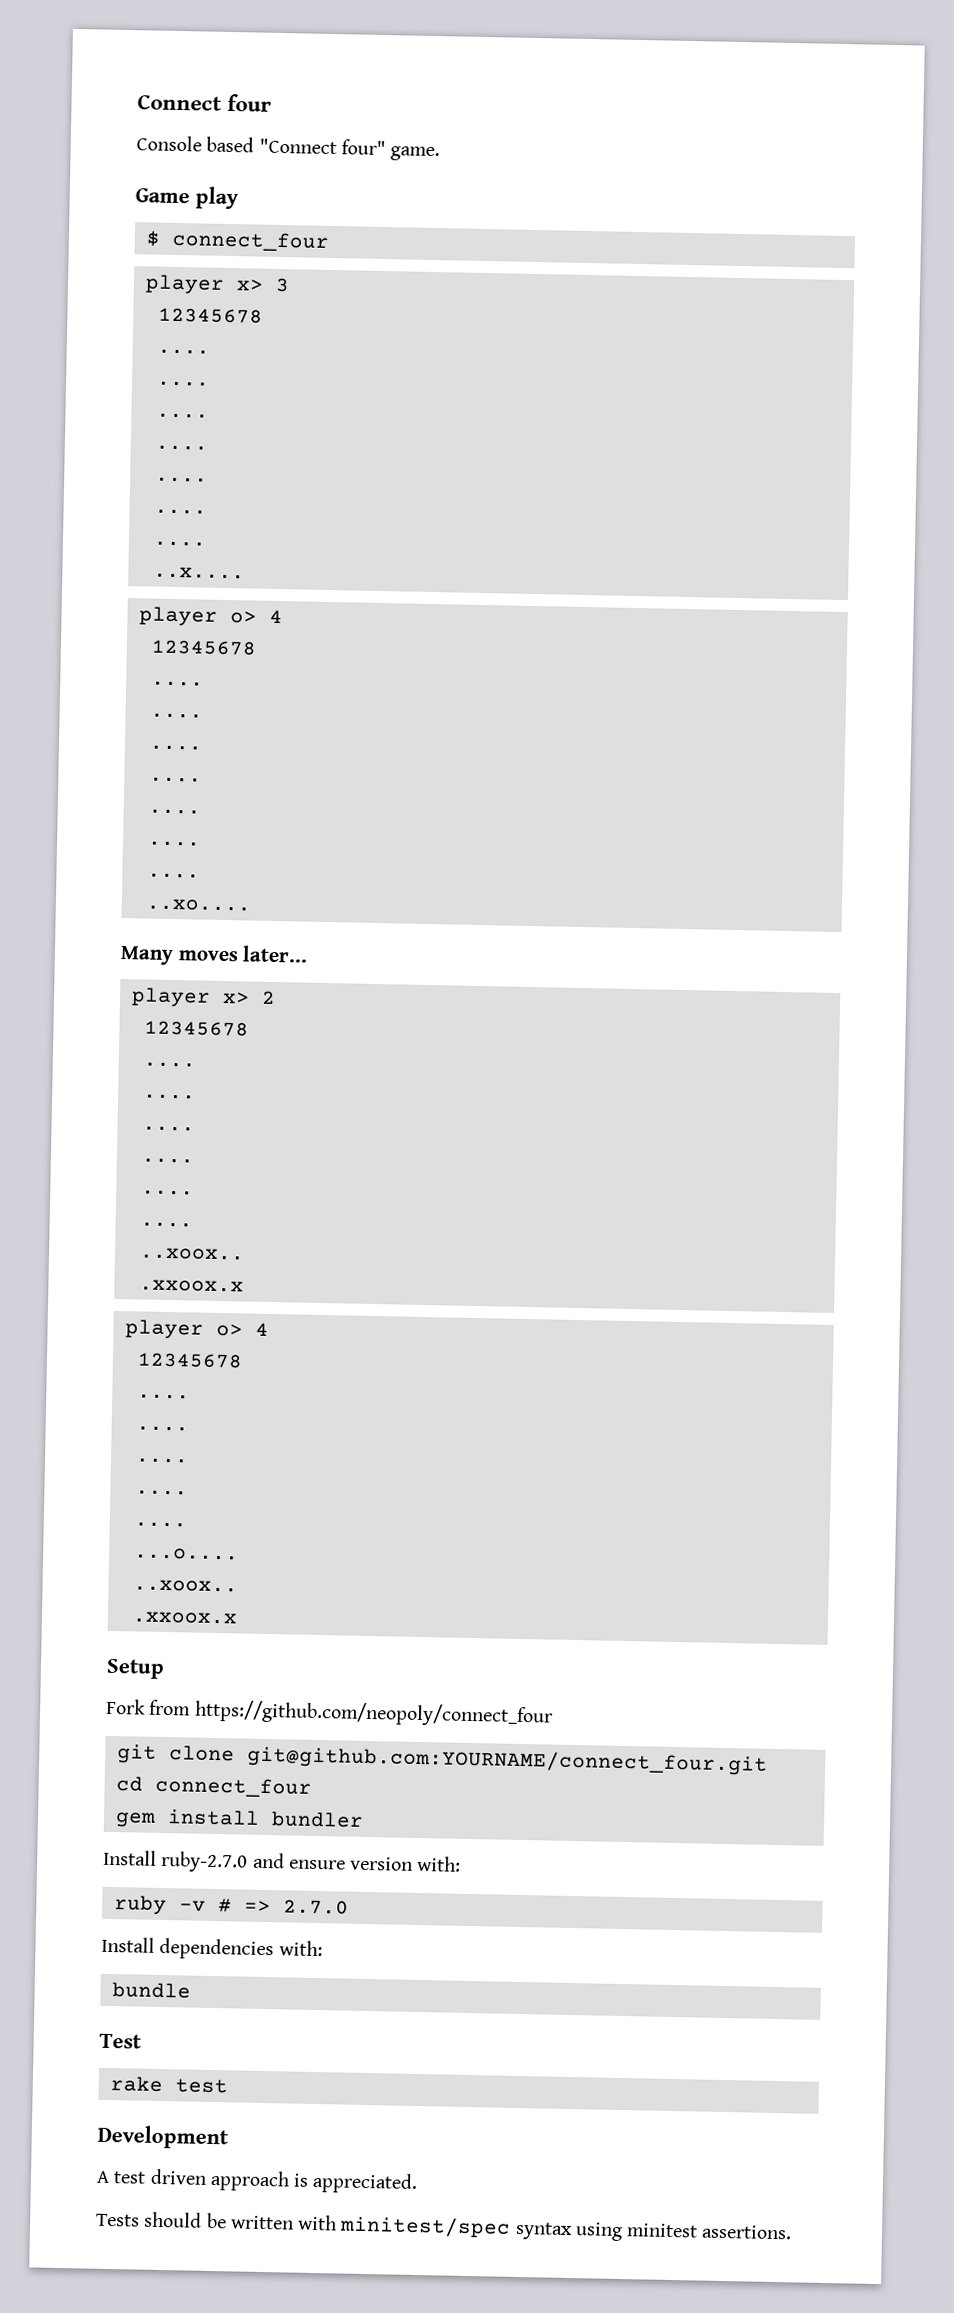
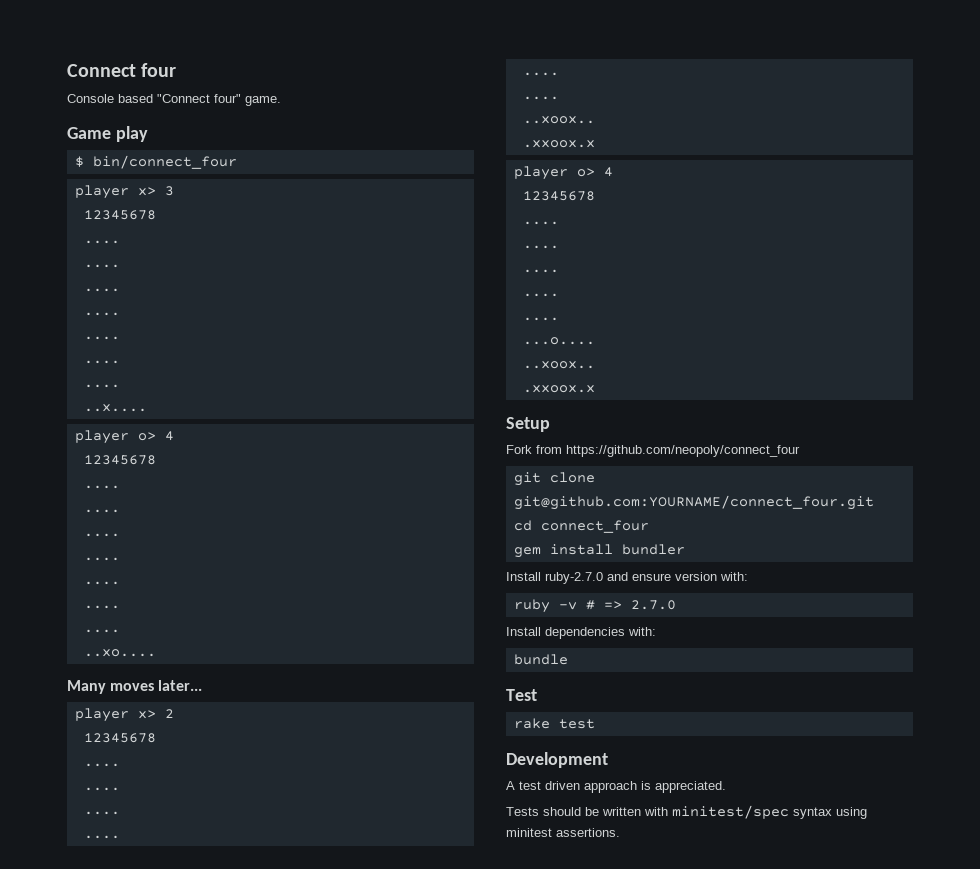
- $ connect_four
+ $ bin/connect_four

